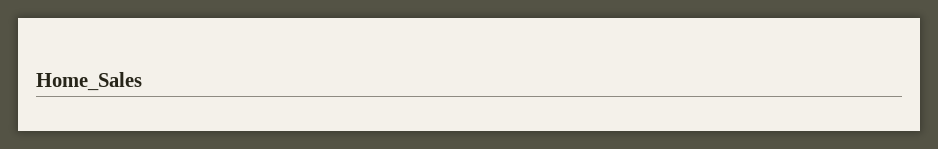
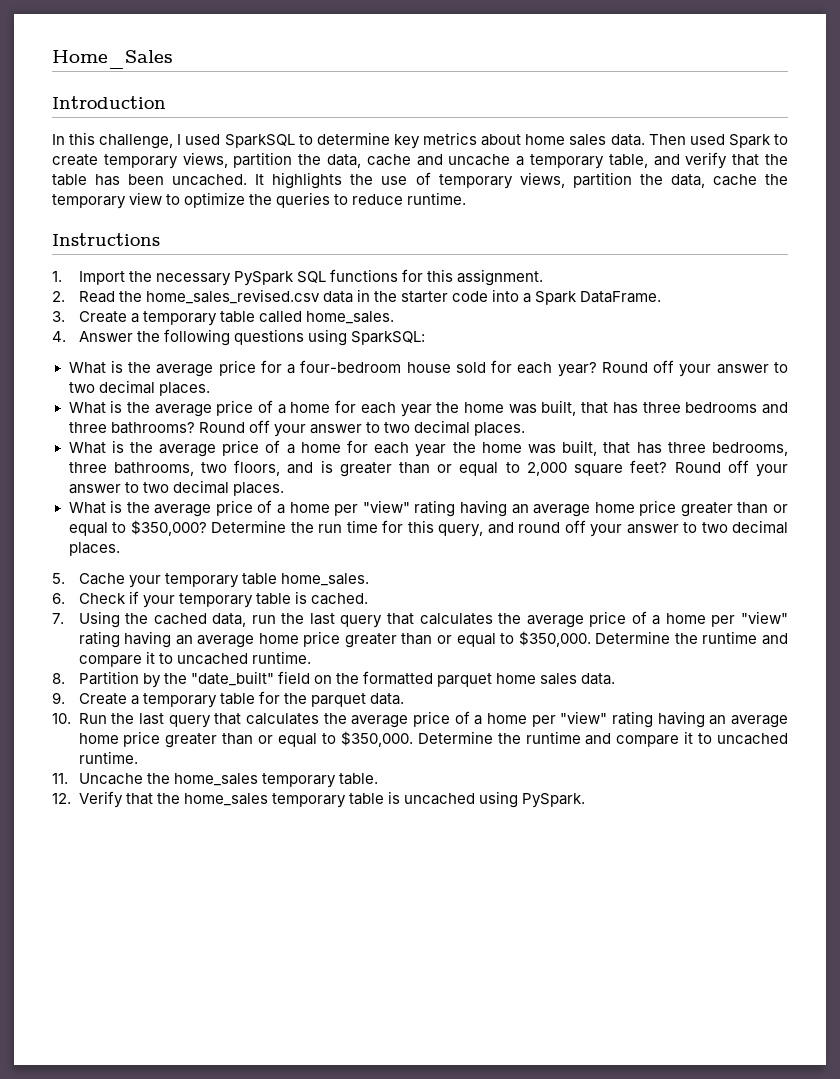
+ Introduction
+ In this challenge, I used SparkSQL to determine key metrics about home sales data. Then used Spark to create temporary views, partition the data, cache and uncache a temporary table, and verify that the table has been uncached. It highlights the use of temporary views, partition the data, cache the temporary view to optimize the queries to reduce runtime.
+ Instructions
+ 1. Import the necessary PySpark SQL functions for this assignment.
+ 2. Read the home_sales_revised.csv data in the starter code into a Spark DataFrame.
+ 3. Create a temporary table called home_sales.
+ 4. Answer the following questions using SparkSQL:
+ What is the average price for a four-bedroom house sold for each year? Round off your answer to two decimal places.
+ What is the average price of a home for each year the home was built, that has three bedrooms and three bathrooms? Round off your answer to two decimal places.
+ What is the average price of a home for each year the home was built, that has three bedrooms, three bathrooms, two floors, and is greater than or equal to 2,000 square feet? Round off your answer to two decimal places.
+ What is the average price of a home per "view" rating having an average home price greater than or equal to $350,000? Determine the run time for this query, and round off your answer to two decimal places.
+ 5. Cache your temporary table home_sales.
+ 6. Check if your temporary table is cached.
+ 7. Using the cached data, run the last query that calculates the average price of a home per "view" rating having an average home price greater than or equal to $350,000. Determine the runtime and compare it to uncached runtime.
+ 8. Partition by the "date_built" field on the formatted parquet home sales data.
+ 9. Create a temporary table for the parquet data.
+ 10. Run the last query that calculates the average price of a home per "view" rating having an average home price greater than or equal to $350,000. Determine the runtime and compare it to uncached runtime.
+ 11. Uncache the home_sales temporary table.
+ 12. Verify that the home_sales temporary table is uncached using PySpark.

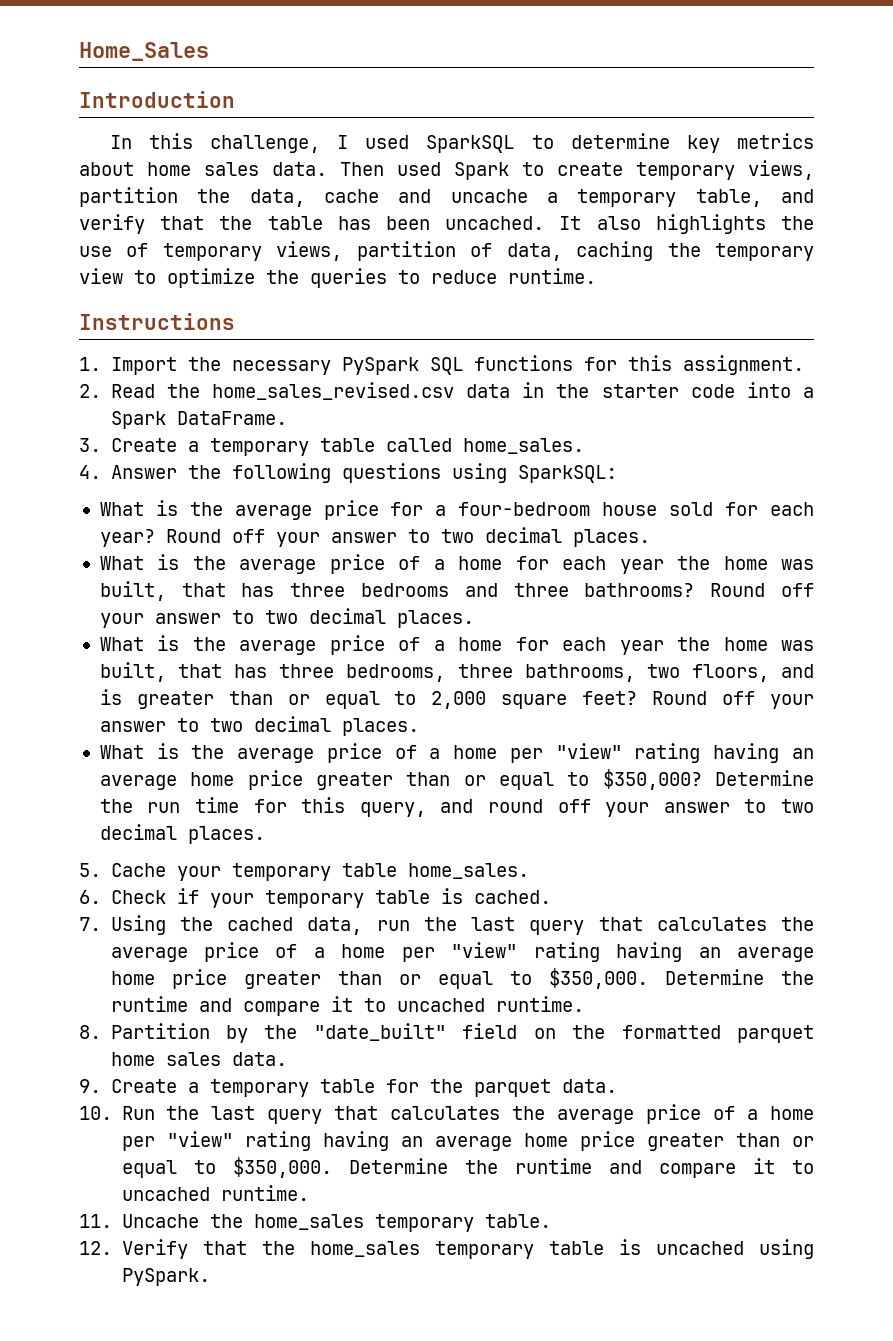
- It highlights the use of temporary views, partition the data, cache the temporary view to optimize the queries to reduce runtime.
+ It also highlights the use of temporary views, partition of data, caching the temporary view to optimize the queries to reduce runtime.

